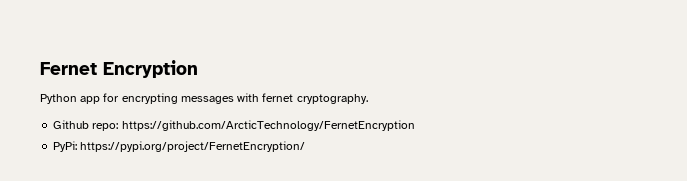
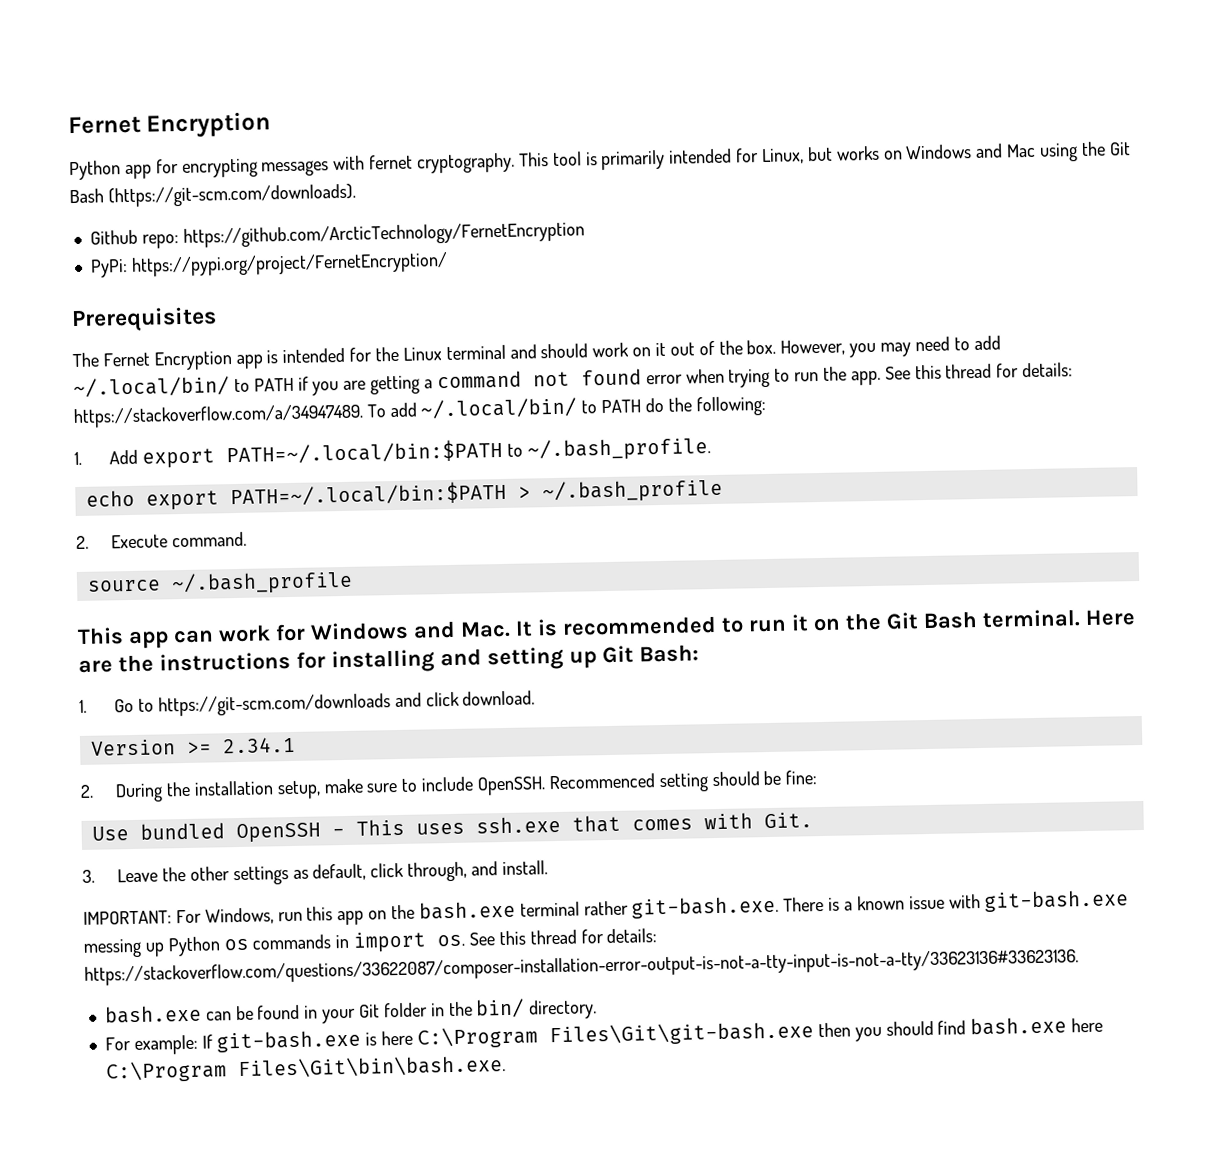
+ This tool is primarily intended for Linux, but works on Windows and Mac using the Git Bash (https://git-scm.com/downloads).
+ Prerequisites
+ The Fernet Encryption app is intended for the Linux terminal and should work on it out of the box. However, you may need to add ~/.local/bin/ to PATH if you are getting a command not found error when trying to run the app. See this thread for details: https://stackoverflow.com/a/34947489. To add ~/.local/bin/ to PATH do the following:
+ 1. Add export PATH=~/.local/bin:$PATH to ~/.bash_profile.
+ echo export PATH=~/.local/bin:$PATH > ~/.bash_profile
+ 2. Execute command.
+ source ~/.bash_profile
+ This app can work for Windows and Mac. It is recommended to run it on the Git Bash terminal. Here are the instructions for installing and setting up Git Bash:
+ 1. Go to https://git-scm.com/downloads and click download.
+ Version >= 2.34.1
+ 2. During the installation setup, make sure to include OpenSSH. Recommenced setting should be fine:
+ Use bundled OpenSSH - This uses ssh.exe that comes with Git.
+ 3. Leave the other settings as default, click through, and install.
+ IMPORTANT: For Windows, run this app on the bash.exe terminal rather git-bash.exe. There is a known issue with git-bash.exe messing up Python os commands in import os. See this thread for details: https://stackoverflow.com/questions/33622087/composer-installation-error-output-is-not-a-tty-input-is-not-a-tty/33623136#33623136.
+ bash.exe can be found in your Git folder in the bin/ directory.
+ For example: If git-bash.exe is here C:\Program Files\Git\git-bash.exe then you should find bash.exe here C:\Program Files\Git\bin\bash.exe.

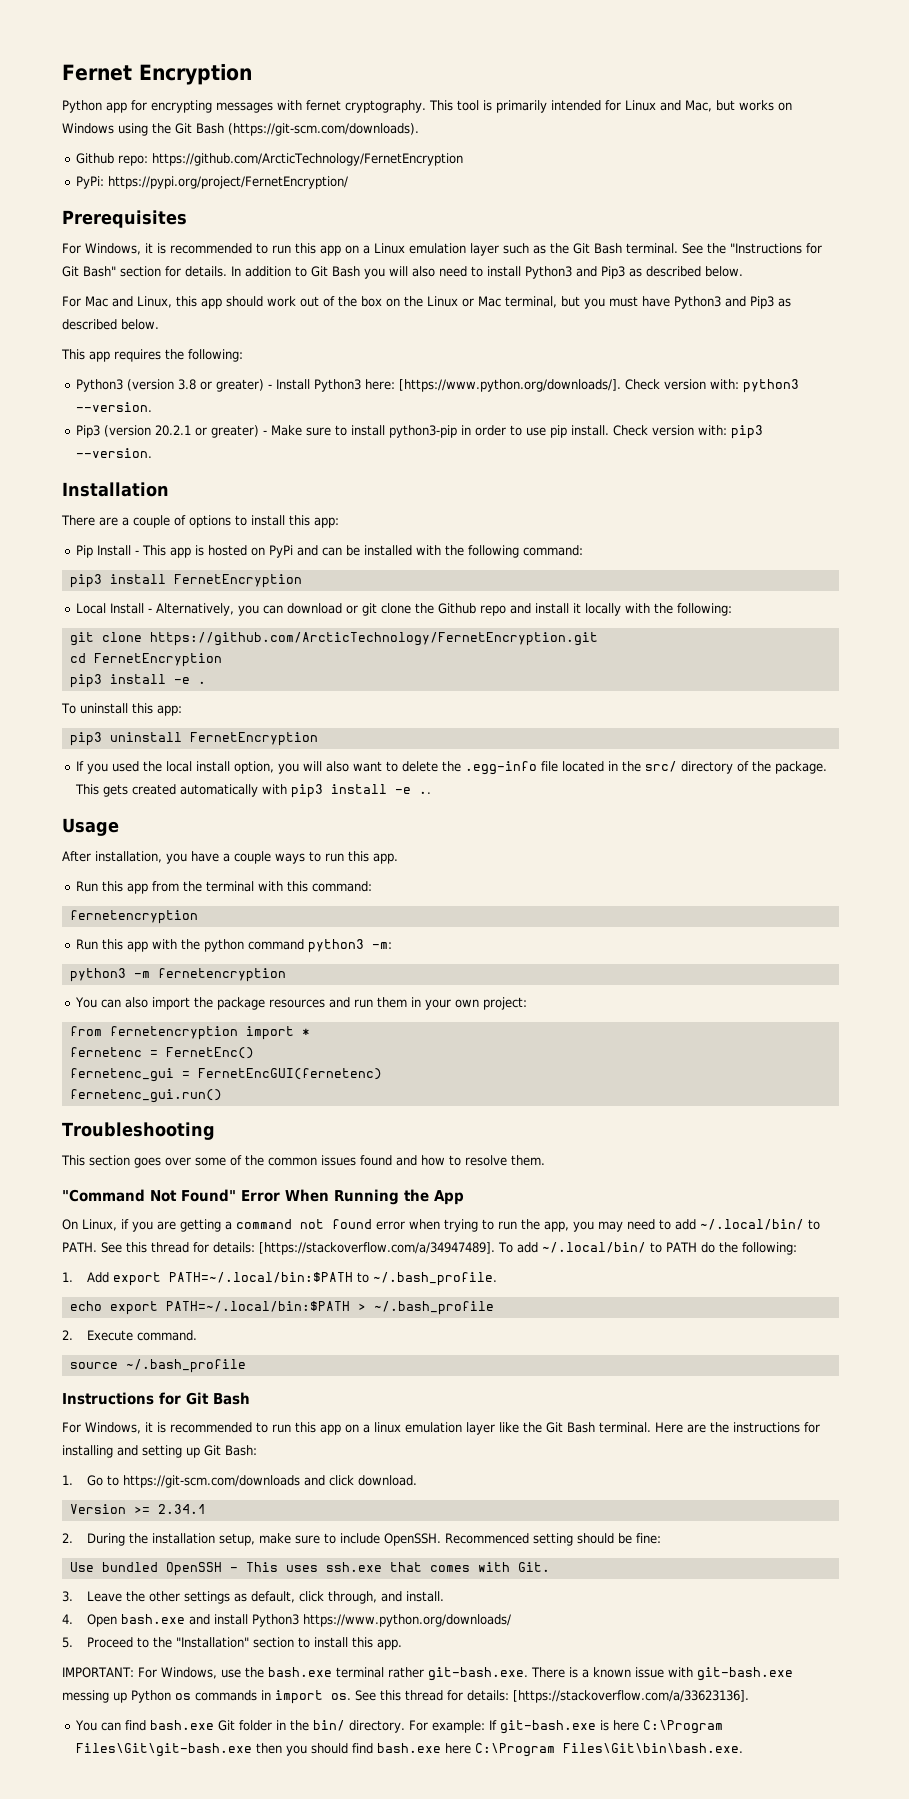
- This tool is primarily intended for Linux, but works on Windows and Mac using the Git Bash (https://git-scm.com/downloads).
+ This tool is primarily intended for Linux and Mac, but works on Windows using the Git Bash (https://git-scm.com/downloads).
- The Fernet Encryption app is intended for the Linux terminal and should work on it out of the box. However, you may need to add ~/.local/bin/ to PATH if you are getting a command not found error when trying to run the app. See this thread for details: https://stackoverflow.com/a/34947489. To add ~/.local/bin/ to PATH do the following:
+ For Windows, it is recommended to run this app on a Linux emulation layer such as the Git Bash terminal. See the "Instructions for Git Bash" section for details. In addition to Git Bash you will also need to install Python3 and Pip3 as described below.
+ For Mac and Linux, this app should work out of the box on the Linux or Mac terminal, but you must have Python3 and Pip3 as described below.
+ This app requires the following:
+ Python3 (version 3.8 or greater) - Install Python3 here: [https://www.python.org/downloads/]. Check version with: python3 --version.
+ Pip3 (version 20.2.1 or greater) - Make sure to install python3-pip in order to use pip install. Check version with: pip3 --version.
+ Installation
+ There are a couple of options to install this app:
+ Pip Install - This app is hosted on PyPi and can be installed with the following command:
+ pip3 install FernetEncryption
+ Local Install - Alternatively, you can download or git clone the Github repo and install it locally with the following:
+ git clone https://github.com/ArcticTechnology/FernetEncryption.git
+ cd FernetEncryption
+ pip3 install -e .
+ To uninstall this app:
+ pip3 uninstall FernetEncryption
+ If you used the local install option, you will also want to delete the .egg-info file located in the src/ directory of the package. This gets created automatically with pip3 install -e ..
+ Usage
+ After installation, you have a couple ways to run this app.
+ Run this app from the terminal with this command:
+ fernetencryption
+ Run this app with the python command python3 -m:
+ python3 -m fernetencryption
+ You can also import the package resources and run them in your own project:
+ from fernetencryption import *
+ fernetenc = FernetEnc()
+ fernetenc_gui = FernetEncGUI(fernetenc)
+ fernetenc_gui.run()
+ Troubleshooting
+ This section goes over some of the common issues found and how to resolve them.
+ "Command Not Found" Error When Running the App
+ On Linux, if you are getting a command not found error when trying to run the app, you may need to add ~/.local/bin/ to PATH. See this thread for details: [https://stackoverflow.com/a/34947489]. To add ~/.local/bin/ to PATH do the following:
- This app can work for Windows and Mac. It is recommended to run it on the Git Bash terminal.
+ Instructions for Git Bash
+ For Windows, it is recommended to run this app on a linux emulation layer like the Git Bash terminal.
+ 4. Open bash.exe and install Python3 https://www.python.org/downloads/
+ 5. Proceed to the "Installation" section to install this app.
- IMPORTANT: For Windows, run this app on the bash.exe terminal rather git-bash.exe. There is a known issue with git-bash.exe messing up Python os commands in import os.
+ IMPORTANT: For Windows, use the bash.exe terminal rather git-bash.exe. There is a known issue with git-bash.exe messing up Python os commands in import os.
- See this thread for details: https://stackoverflow.com/questions/33622087/composer-installation-error-output-is-not-a-tty-input-is-not-a-tty/33623136#33623136.
- bash.exe can be found in your Git folder in the bin/ directory.
- For example: If git-bash.exe is here C:\Program Files\Git\git-bash.exe then you should find bash.exe here C:\Program Files\Git\bin\bash.exe.
+ See this thread for details: [https://stackoverflow.com/a/33623136].
+ You can find bash.exe Git folder in the bin/ directory. For example: If git-bash.exe is here C:\Program Files\Git\git-bash.exe then you should find bash.exe here C:\Program Files\Git\bin\bash.exe.

